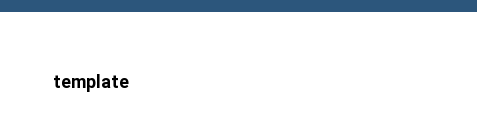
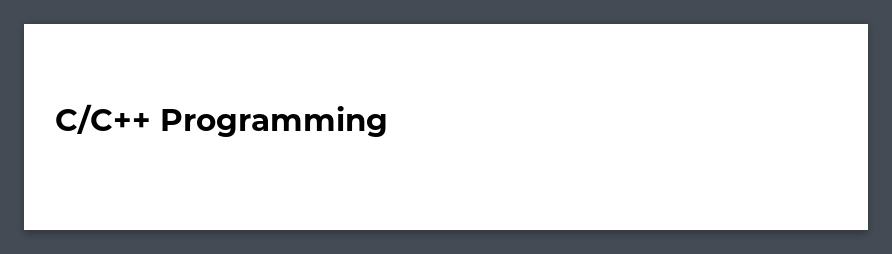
- template
+ C/C++ Programming

